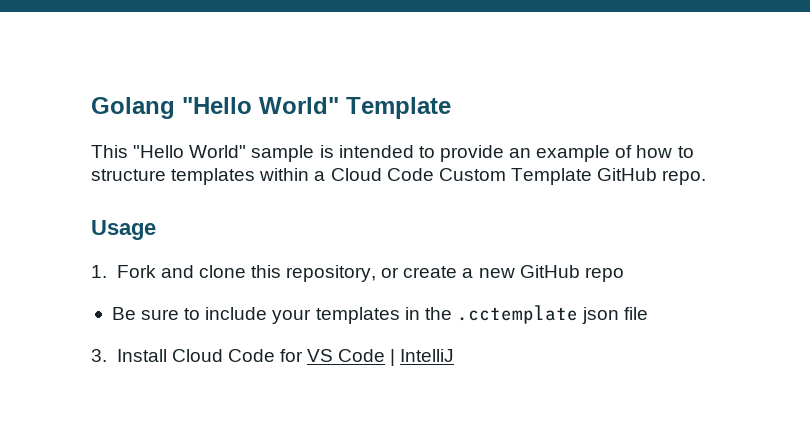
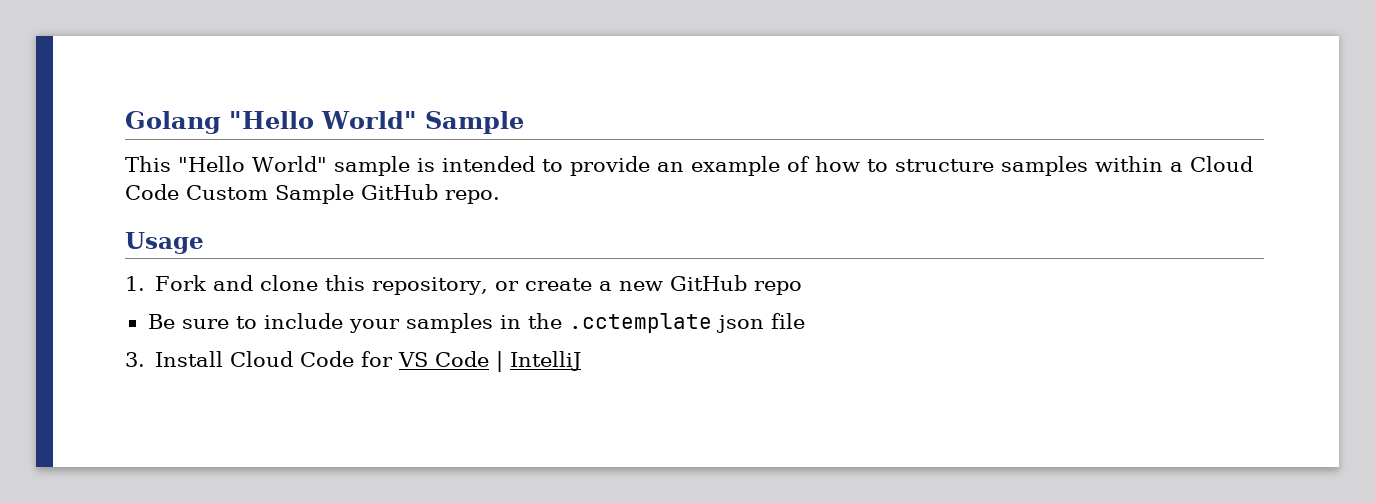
- Golang "Hello World" Template
+ Golang "Hello World" Sample
- This "Hello World" sample is intended to provide an example of how to structure templates within a Cloud Code Custom Template GitHub repo.
+ This "Hello World" sample is intended to provide an example of how to structure samples within a Cloud Code Custom Sample GitHub repo.
- Be sure to include your templates in the .cctemplate json file
+ Be sure to include your samples in the .cctemplate json file

